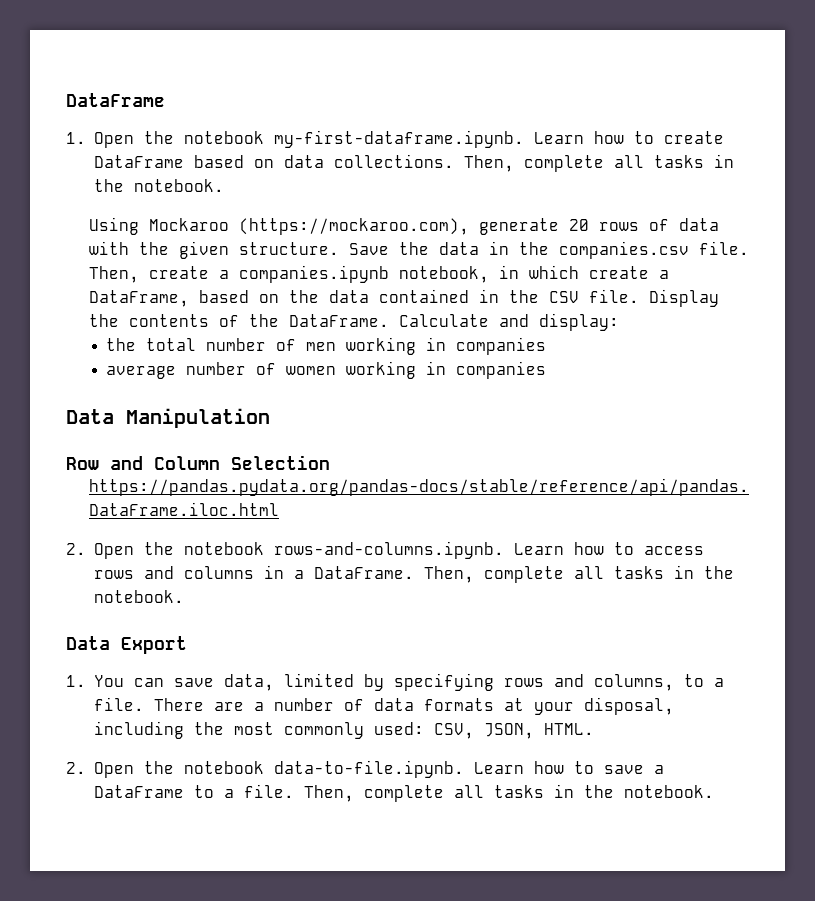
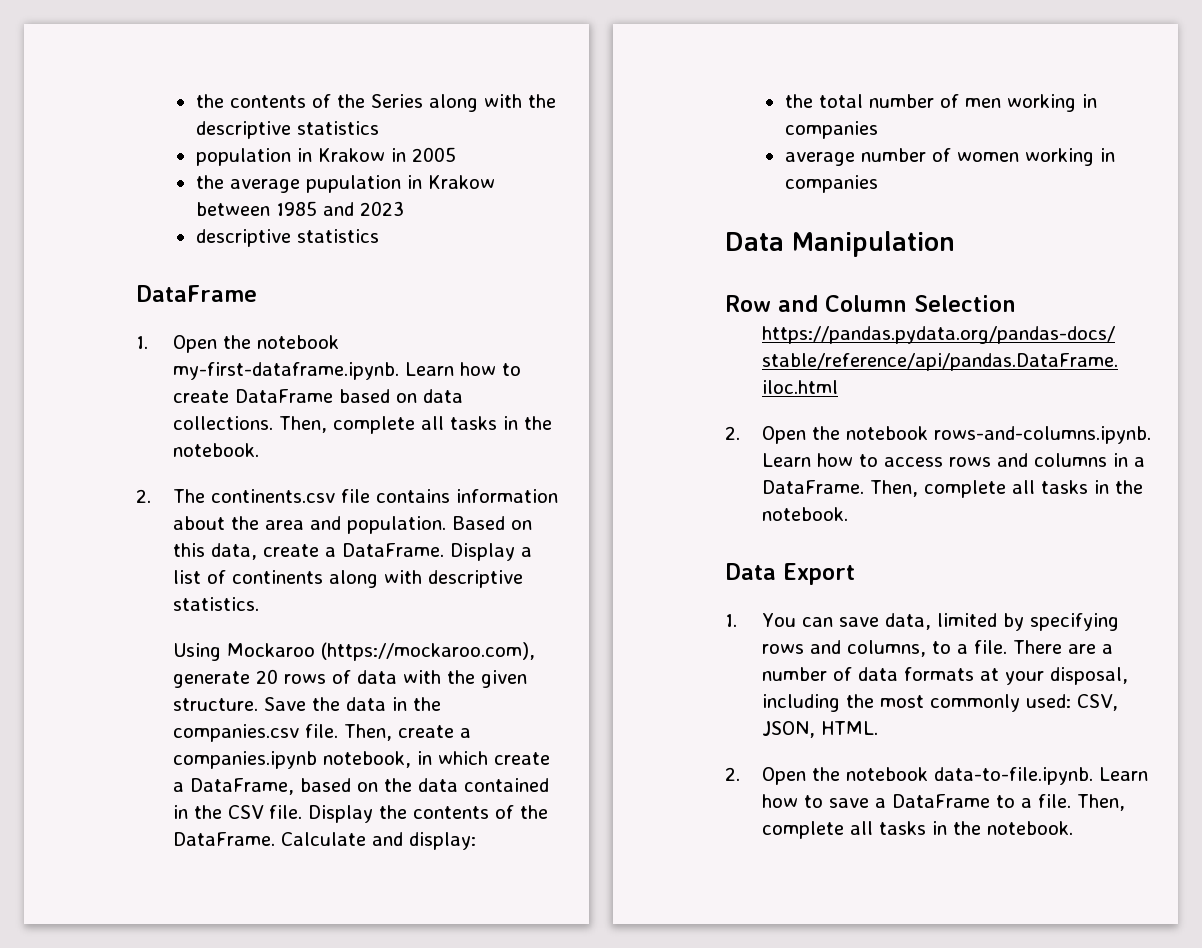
+ the contents of the Series along with the descriptive statistics
+ population in Krakow in 2005
+ the average pupulation in Krakow between 1985 and 2023
+ descriptive statistics
+ 2. The continents.csv file contains information about the area and population. Based on this data, create a DataFrame. Display a list of continents along with descriptive statistics.

